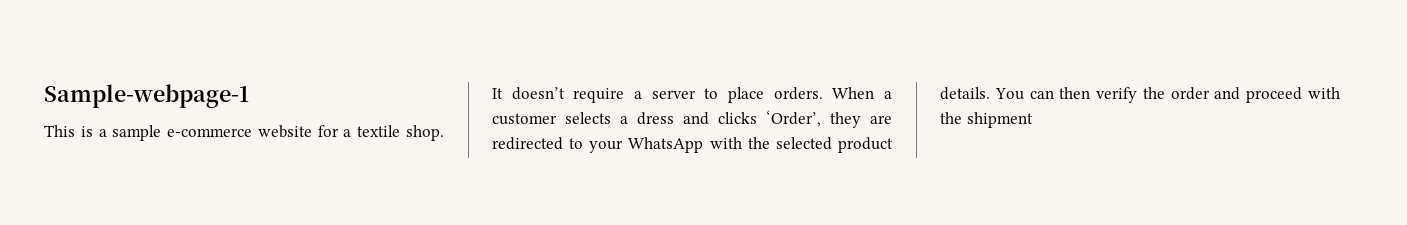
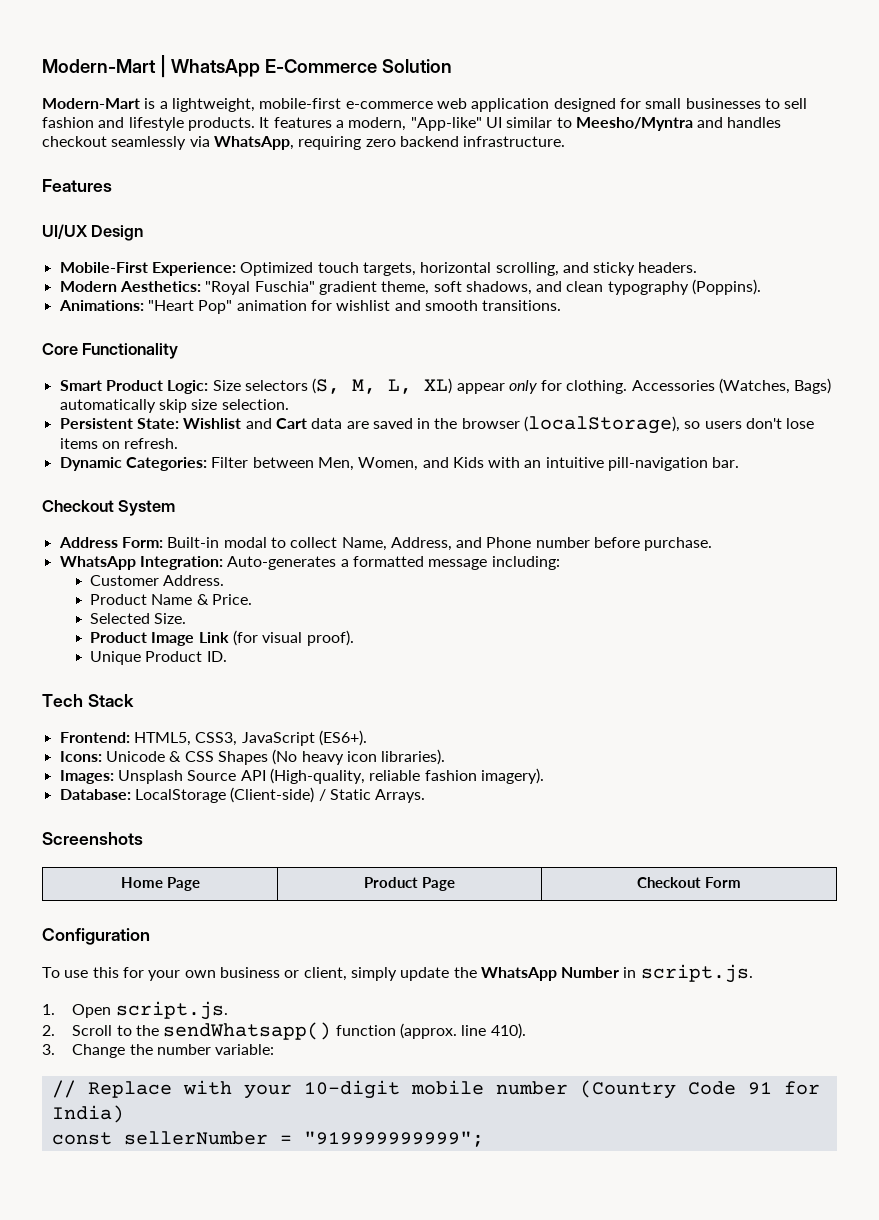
- Sample-webpage-1
- This is a sample e-commerce website for a textile shop. It doesn’t require a server to place orders. When a customer selects a dress and clicks ‘Order’, they are redirected to your WhatsApp with the selected product details. You can then verify the order and proceed with the shipment
+ Modern-Mart | WhatsApp E-Commerce Solution
+ Modern-Mart is a lightweight, mobile-first e-commerce web application designed for small businesses to sell fashion and lifestyle products. It features a modern, "App-like" UI similar to Meesho/Myntra and handles checkout seamlessly via WhatsApp, requiring zero backend infrastructure.
+ Features
+ UI/UX Design
+ Mobile-First Experience: Optimized touch targets, horizontal scrolling, and sticky headers.
+ Modern Aesthetics: "Royal Fuschia" gradient theme, soft shadows, and clean typography (Poppins).
+ Animations: "Heart Pop" animation for wishlist and smooth transitions.
+ Core Functionality
+ Smart Product Logic: Size selectors (S, M, L, XL) appear only for clothing. Accessories (Watches, Bags) automatically skip size selection.
+ Persistent State: Wishlist and Cart data are saved in the browser (localStorage), so users don't lose items on refresh.
+ Dynamic Categories: Filter between Men, Women, and Kids with an intuitive pill-navigation bar.
+ Checkout System
+ Address Form: Built-in modal to collect Name, Address, and Phone number before purchase.
+ WhatsApp Integration: Auto-generates a formatted message including:
+ Customer Address.
+ Product Name & Price.
+ Selected Size.
+ Product Image Link (for visual proof).
+ Unique Product ID.
+ Tech Stack
+ Frontend: HTML5, CSS3, JavaScript (ES6+).
+ Icons: Unicode & CSS Shapes (No heavy icon libraries).
+ Images: Unsplash Source API (High-quality, reliable fashion imagery).
+ Database: LocalStorage (Client-side) / Static Arrays.
+ Screenshots
+ Home Page | Product Page | Checkout Form
+ Configuration
+ To use this for your own business or client, simply update the WhatsApp Number in script.js.
+ 1. Open script.js.
+ 2. Scroll to the sendWhatsapp() function (approx. line 410).
+ 3. Change the number variable:
+ // Replace with your 10-digit mobile number (Country Code 91 for India)
+ const sellerNumber = "919999999999";

